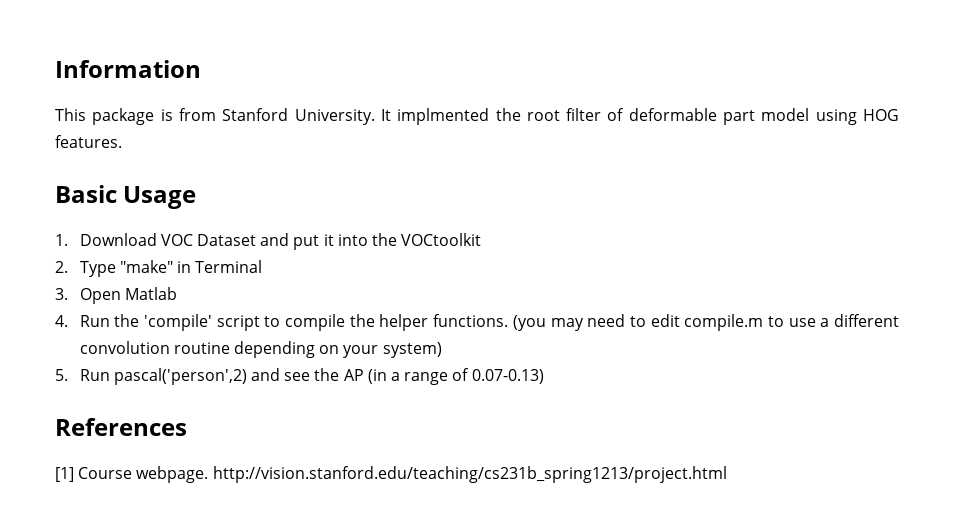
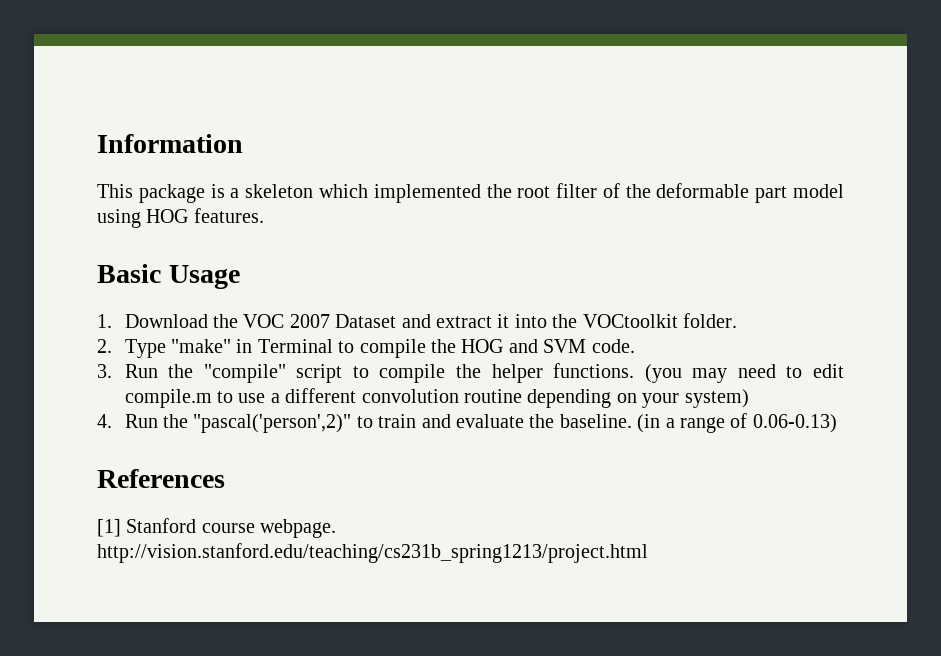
- This package is from Stanford University. It implmented the root filter of deformable part model using HOG features.
+ This package is a skeleton which implemented the root filter of the deformable part model using HOG features.
- 1. Download VOC Dataset and put it into the VOCtoolkit
+ 1. Download the VOC 2007 Dataset and extract it into the VOCtoolkit folder.
- 2. Type "make" in Terminal
- 3. Open Matlab
- 4. Run the 'compile' script to compile the helper functions.
+ 2. Type "make" in Terminal to compile the HOG and SVM code.
+ 3. Run the "compile" script to compile the helper functions.
- 5. Run pascal('person',2) and see the AP (in a range of 0.07-0.13)
+ 4. Run the "pascal('person',2)" to train and evaluate the baseline. (in a range of 0.06-0.13)
- [1] Course webpage. http://vision.stanford.edu/teaching/cs231b_spring1213/project.html
+ [1] Stanford course webpage. http://vision.stanford.edu/teaching/cs231b_spring1213/project.html

